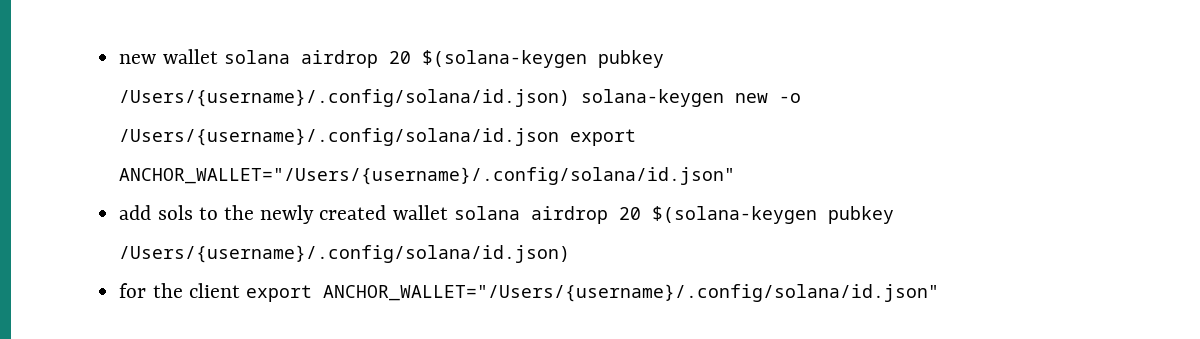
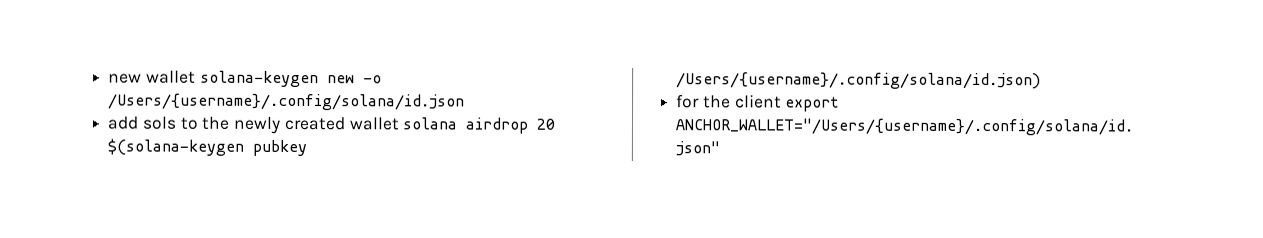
- new wallet solana airdrop 20 $(solana-keygen pubkey /Users/{username}/.config/solana/id.json) solana-keygen new -o /Users/{username}/.config/solana/id.json export ANCHOR_WALLET="/Users/{username}/.config/solana/id.json"
+ new wallet solana-keygen new -o /Users/{username}/.config/solana/id.json

